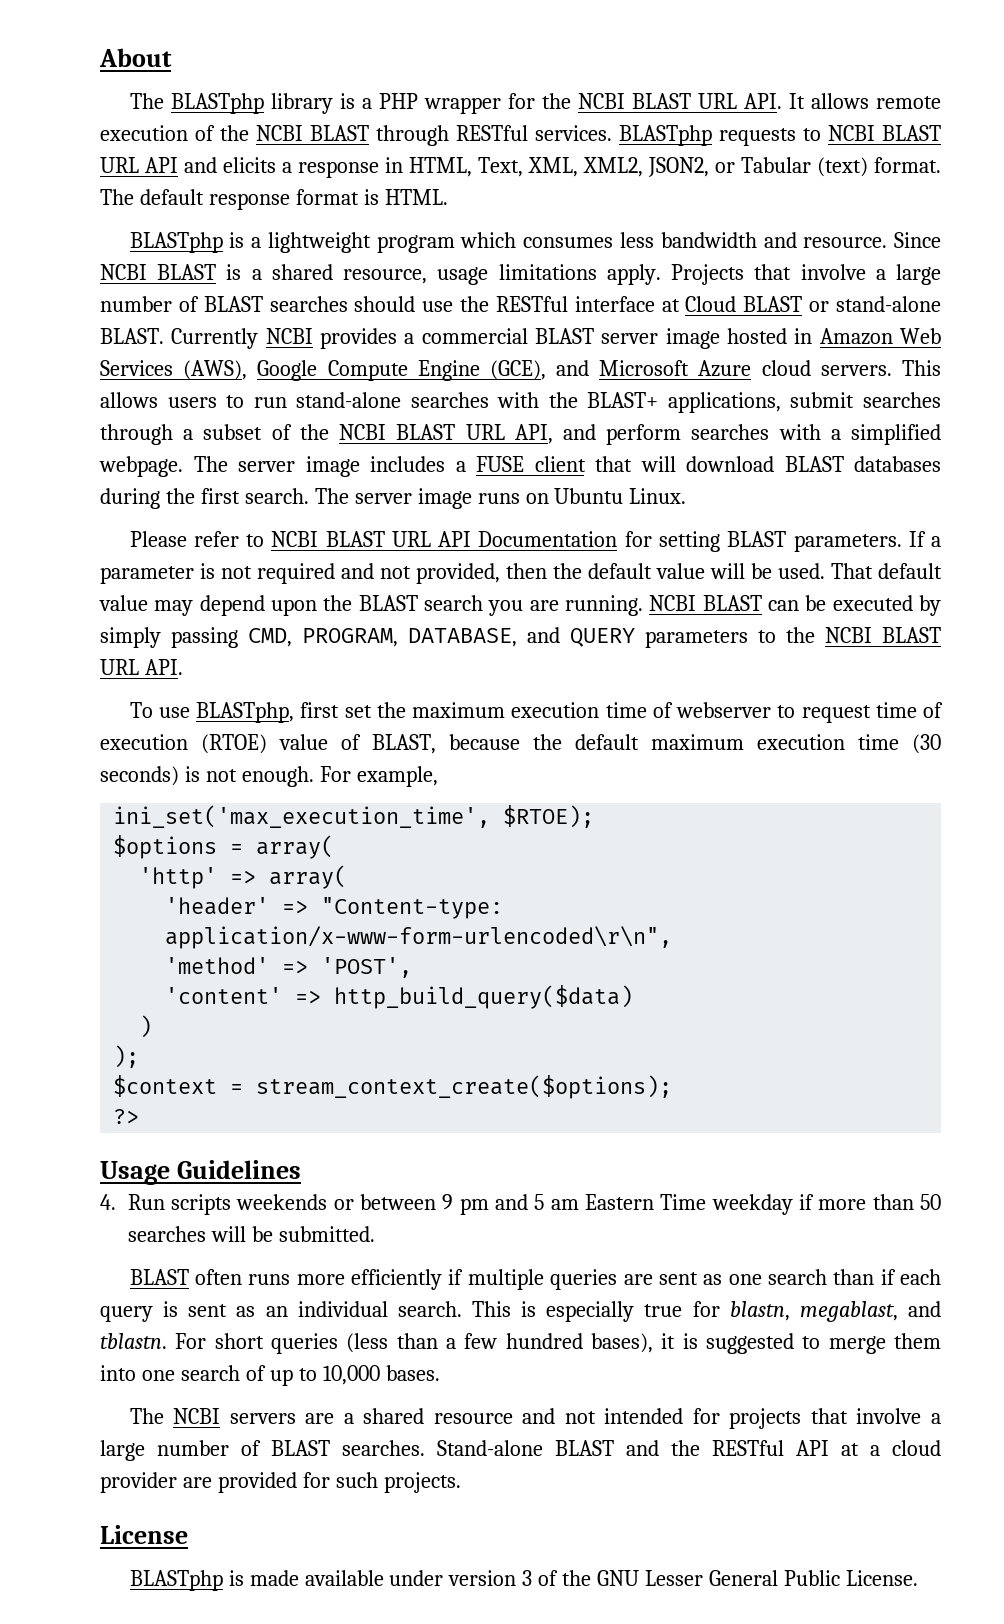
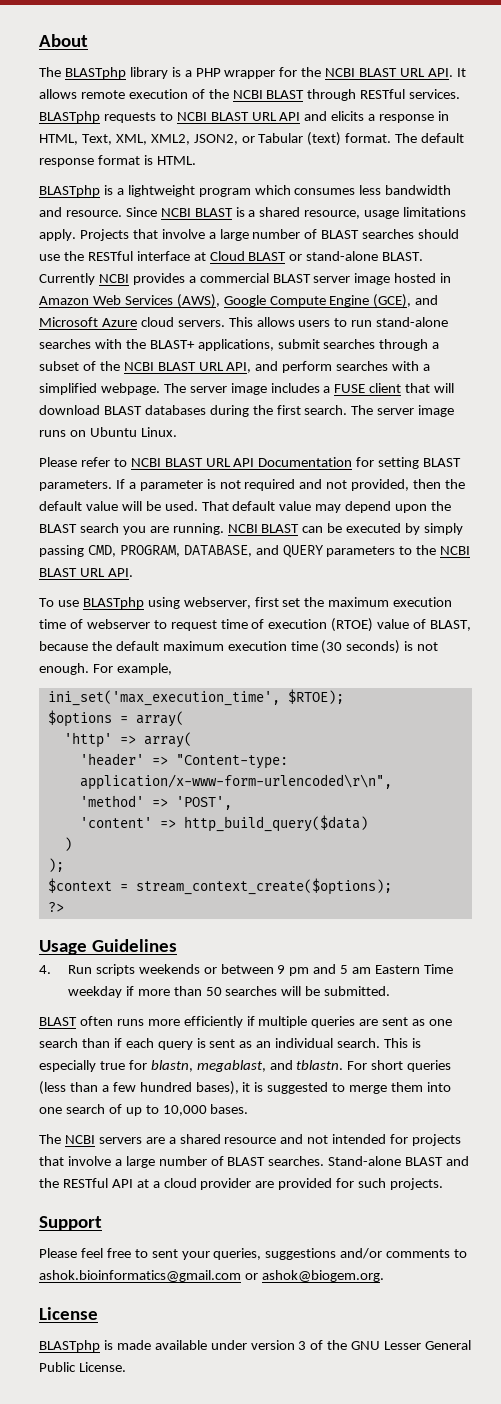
- To use BLASTphp, first set the maximum execution time of webserver to request time of execution (RTOE) value of BLAST, because the default maximum execution time (30 seconds) is not enough.
+ To use BLASTphp using webserver, first set the maximum execution time of webserver to request time of execution (RTOE) value of BLAST, because the default maximum execution time (30 seconds) is not enough.
+ Support
+ Please feel free to sent your queries, suggestions and/or comments to ashok.bioinformatics@gmail.com or ashok@biogem.org.

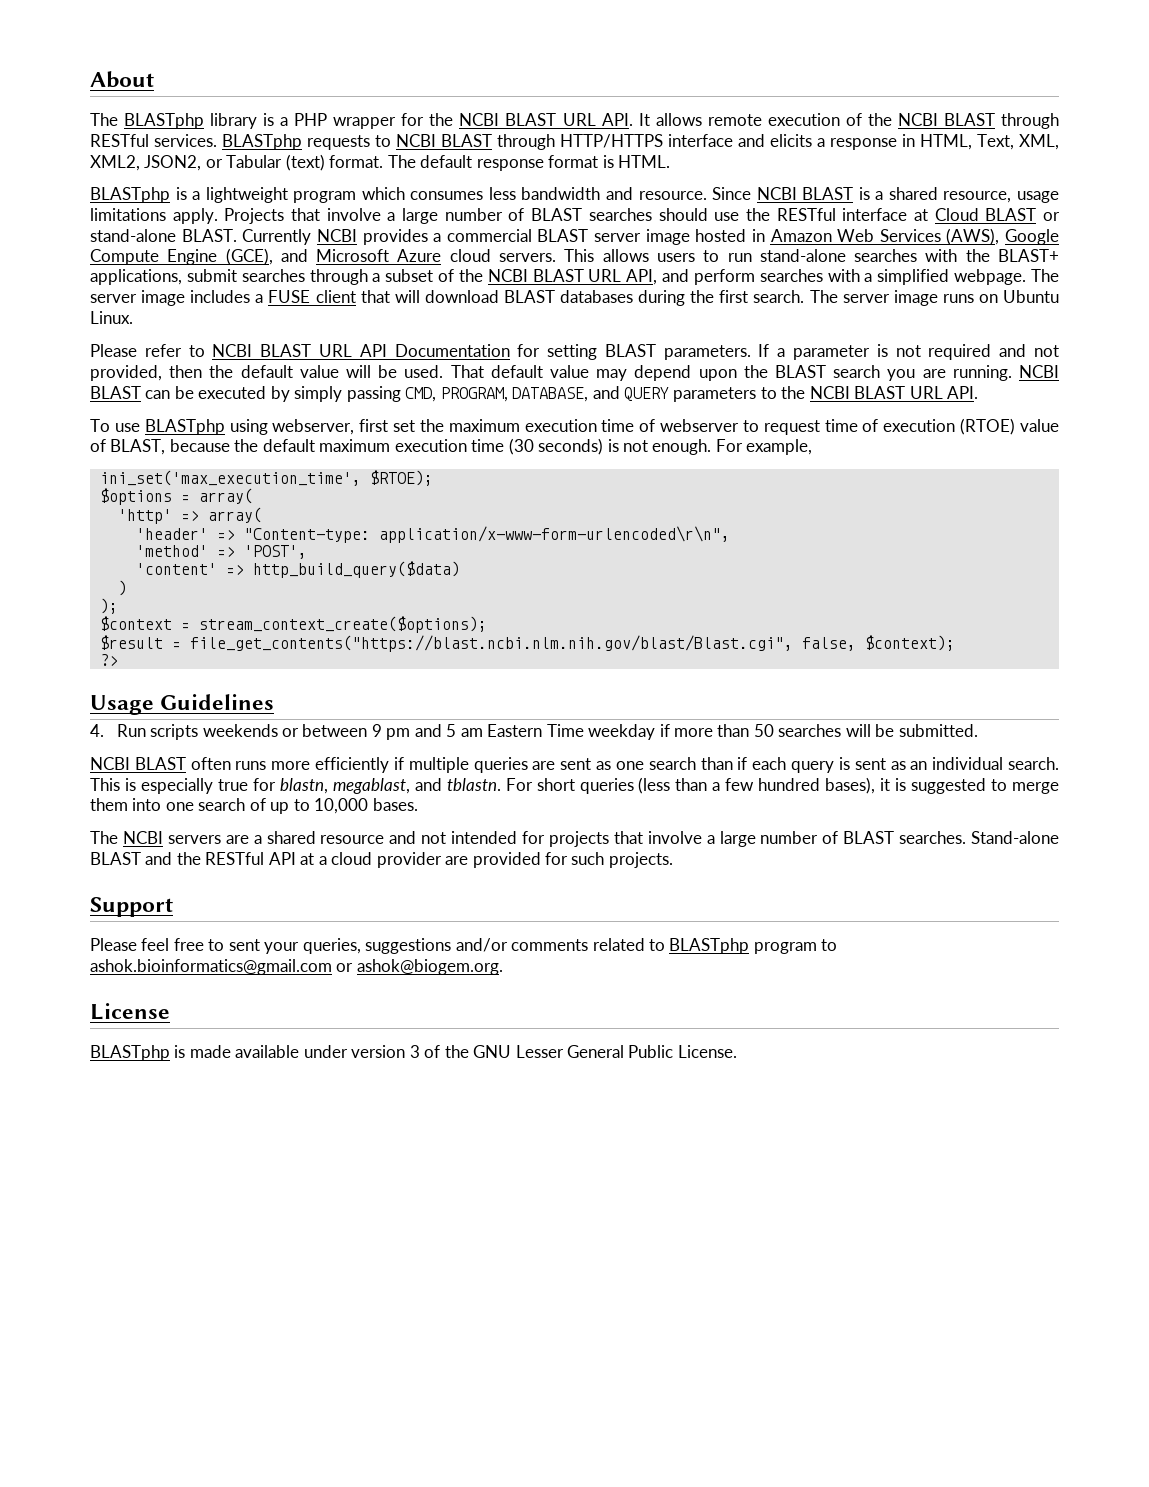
- BLASTphp requests to NCBI BLAST URL API and elicits a response in HTML, Text, XML, XML2, JSON2, or Tabular (text) format.
+ BLASTphp requests to NCBI BLAST through HTTP/HTTPS interface and elicits a response in HTML, Text, XML, XML2, JSON2, or Tabular (text) format.
+ $result = file_get_contents("https://blast.ncbi.nlm.nih.gov/blast/Blast.cgi", false, $context);
- BLAST often runs more efficiently if multiple queries are sent as one search than if each query is sent as an individual search.
+ NCBI BLAST often runs more efficiently if multiple queries are sent as one search than if each query is sent as an individual search.
- Please feel free to sent your queries, suggestions and/or comments to ashok.bioinformatics@gmail.com or ashok@biogem.org.
+ Please feel free to sent your queries, suggestions and/or comments related to BLASTphp program to ashok.bioinformatics@gmail.com or ashok@biogem.org.

